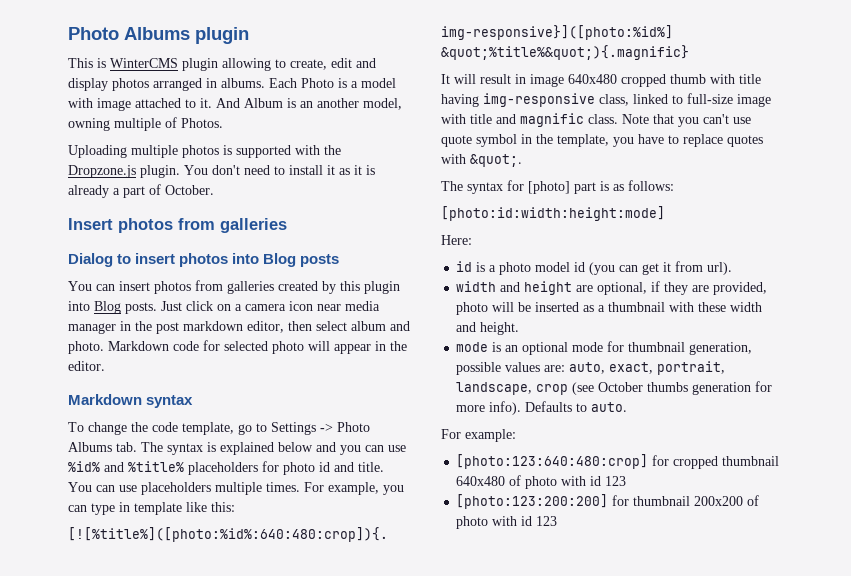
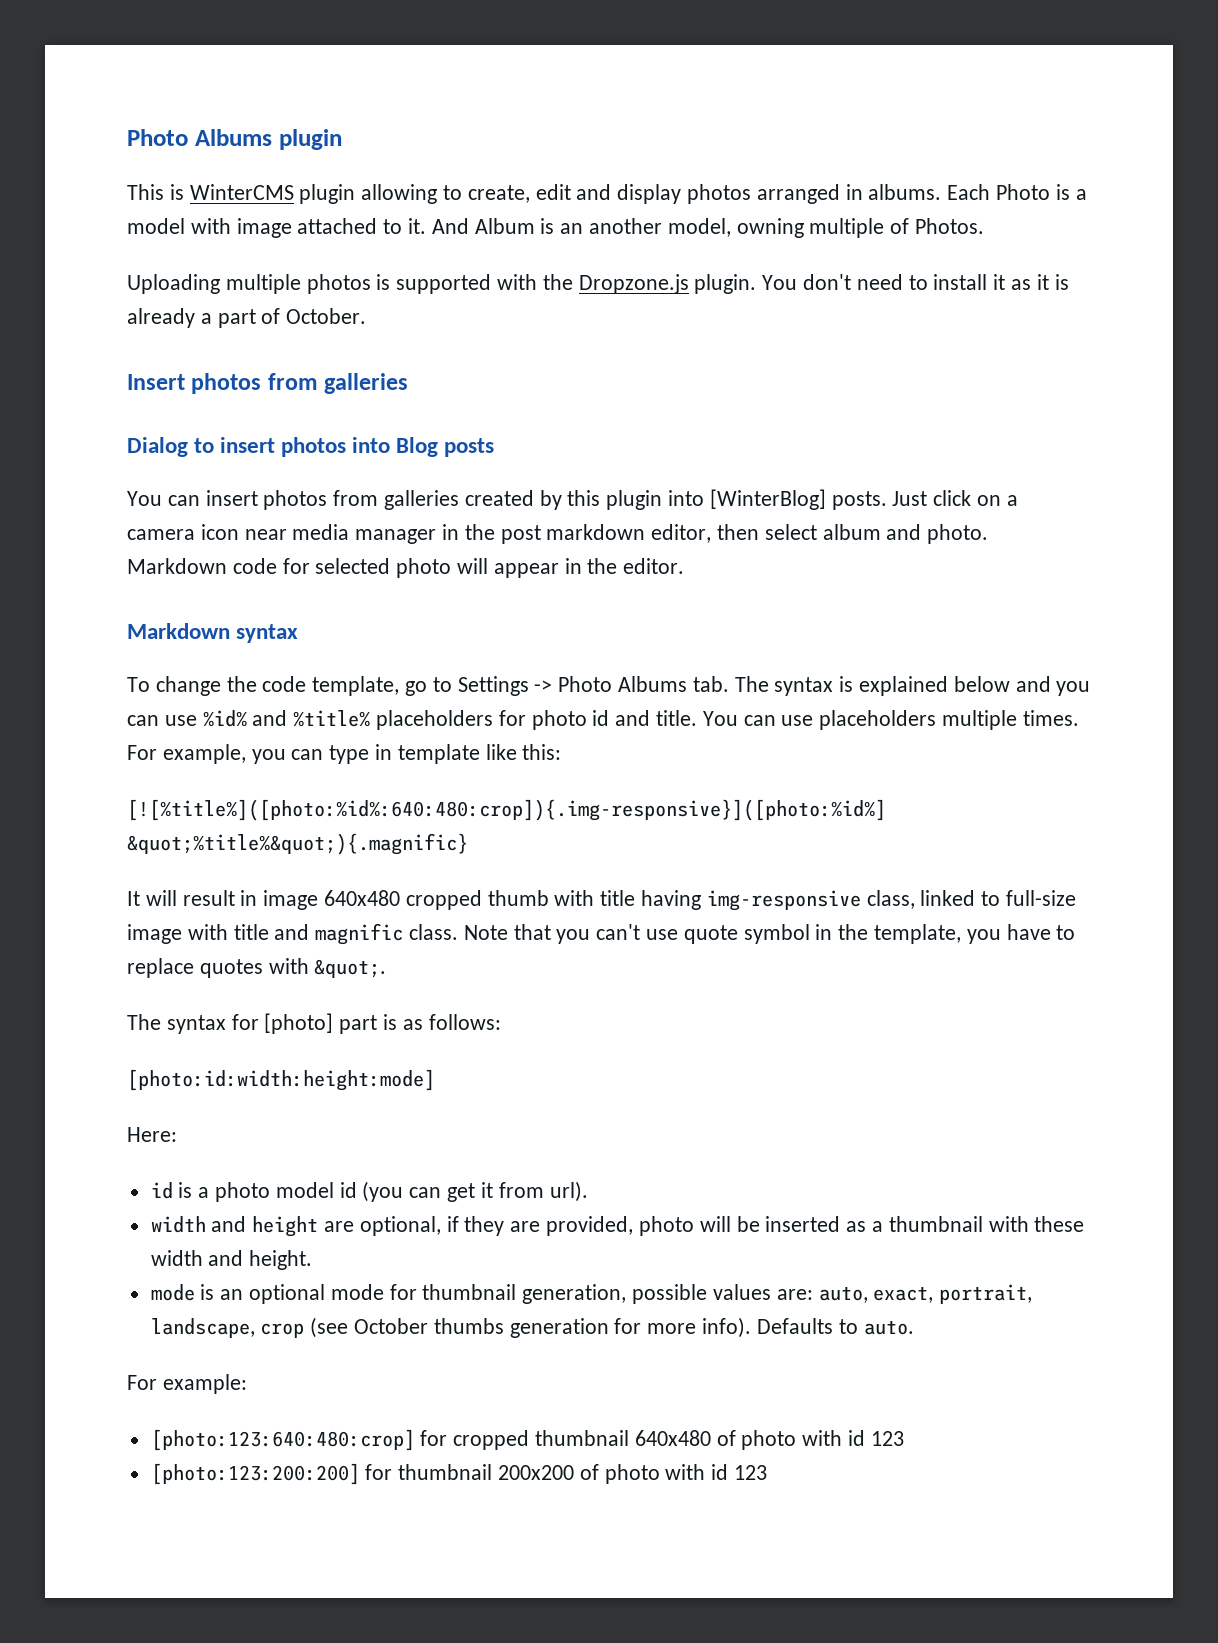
- You can insert photos from galleries created by this plugin into Blog posts.
+ You can insert photos from galleries created by this plugin into [WinterBlog] posts.

